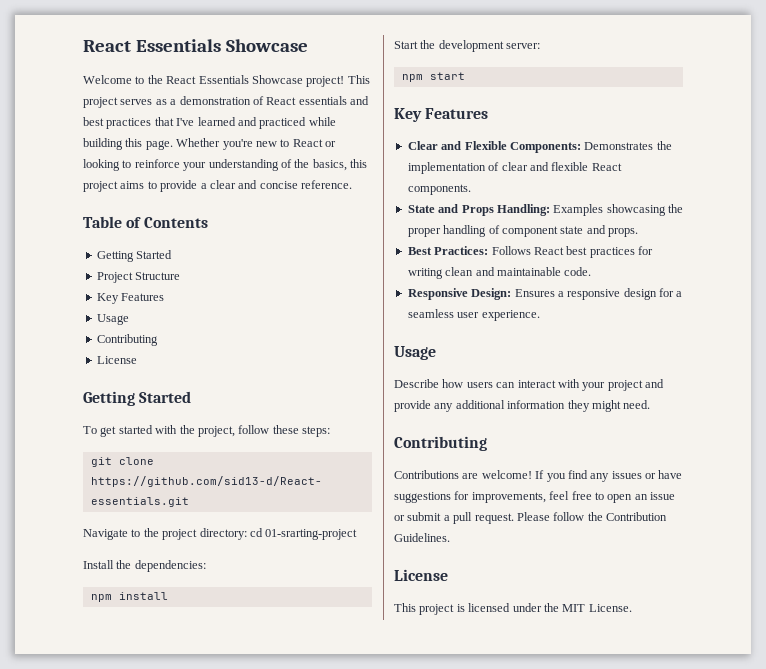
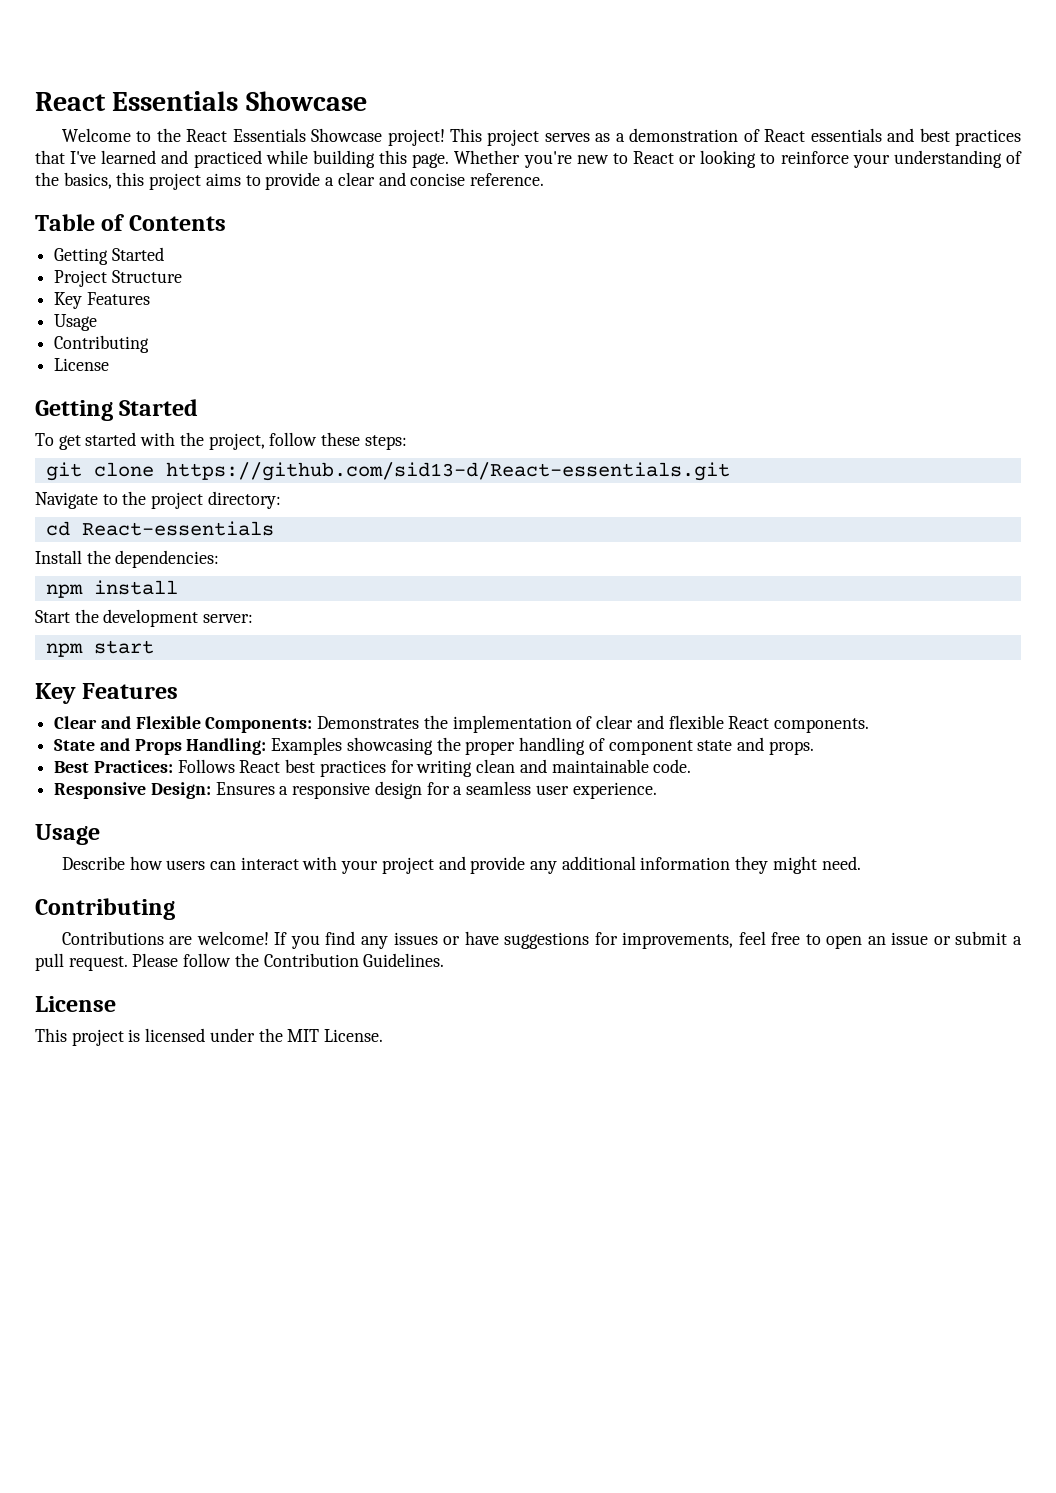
- Navigate to the project directory: cd 01-srarting-project
+ Navigate to the project directory:
+ cd React-essentials

